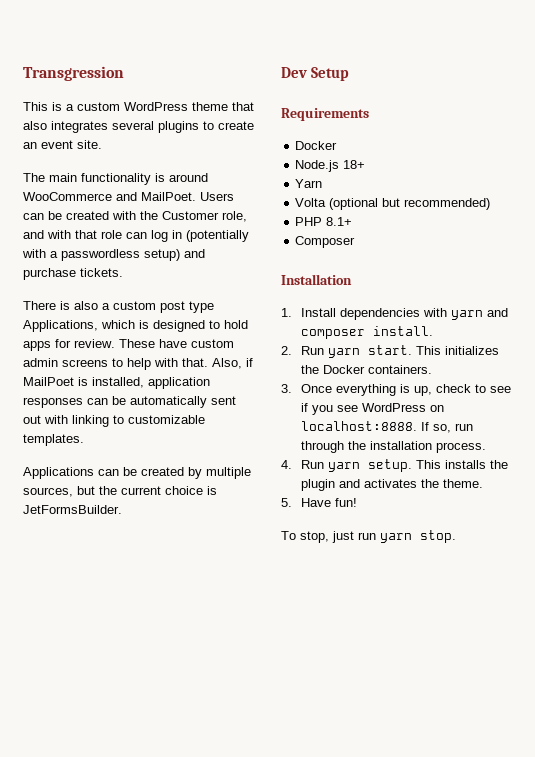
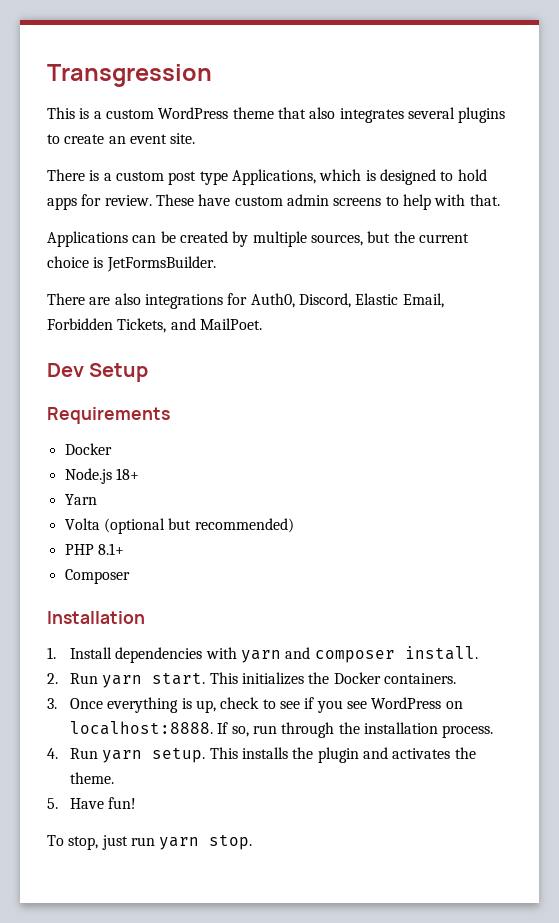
- The main functionality is around WooCommerce and MailPoet. Users can be created with the Customer role, and with that role can log in (potentially with a passwordless setup) and purchase tickets.
- There is also a custom post type Applications, which is designed to hold apps for review.
+ There is a custom post type Applications, which is designed to hold apps for review.
- Also, if MailPoet is installed, application responses can be automatically sent out with linking to customizable templates.
+ There are also integrations for Auth0, Discord, Elastic Email, Forbidden Tickets, and MailPoet.

